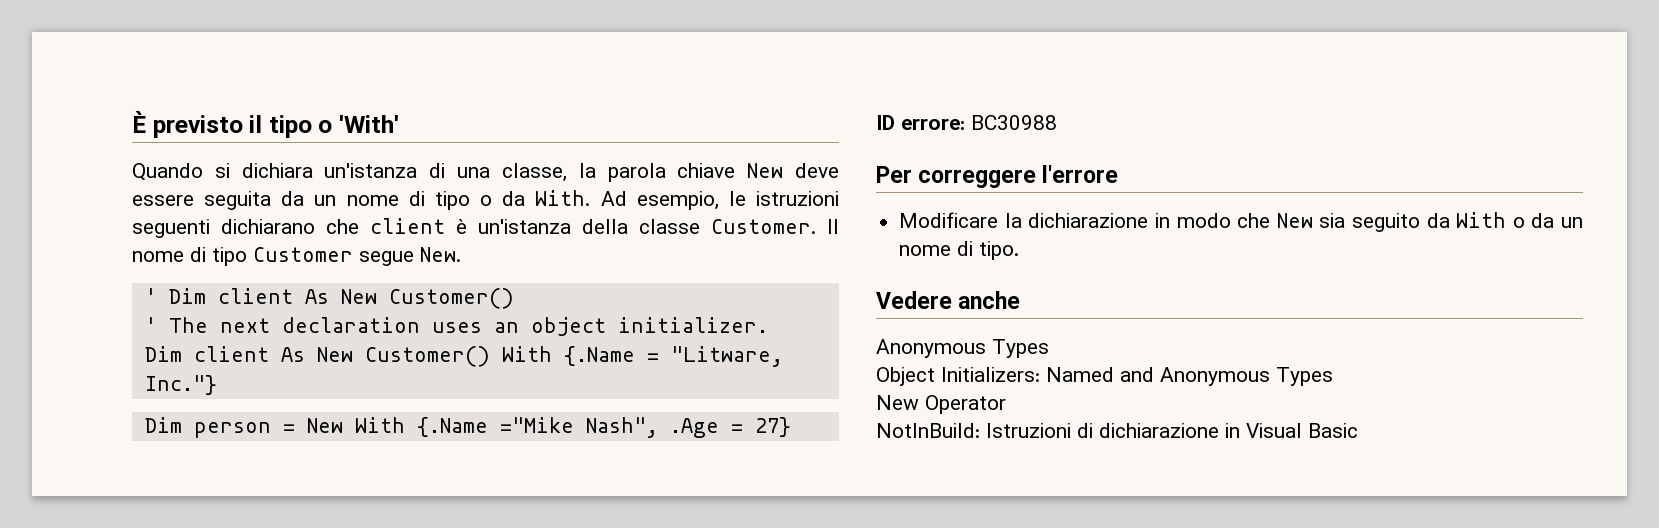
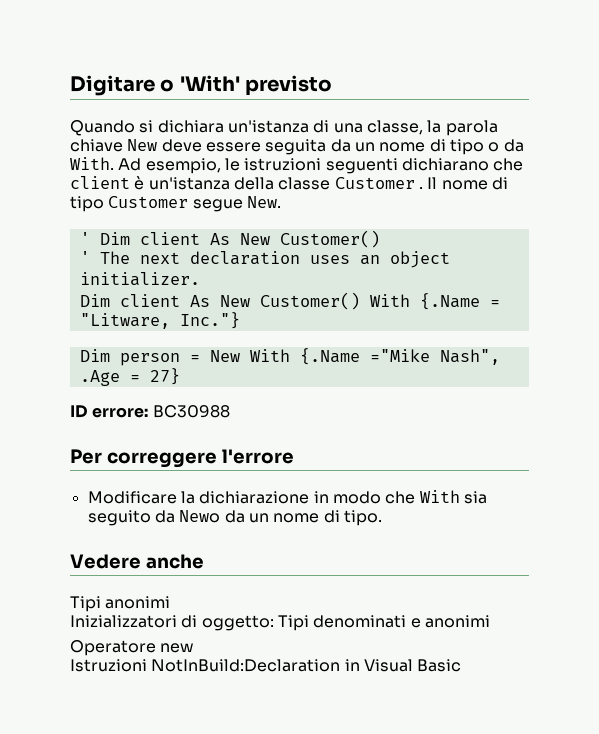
- È previsto il tipo o 'With'
+ Digitare o 'With' previsto
- Ad esempio, le istruzioni seguenti dichiarano che client è un'istanza della classe Customer.
+ Ad esempio, le istruzioni seguenti dichiarano che client è un'istanza della classe Customer .
- Modificare la dichiarazione in modo che New sia seguito da With o da un nome di tipo.
+ Modificare la dichiarazione in modo che With sia seguito da Newo da un nome di tipo.
  Vedere anche
- Anonymous Types
- Object Initializers: Named and Anonymous Types
- New Operator
- NotInBuild: Istruzioni di dichiarazione in Visual Basic
+ Tipi anonimi
+ Inizializzatori di oggetto: Tipi denominati e anonimi
+ Operatore new
+ Istruzioni NotInBuild:Declaration in Visual Basic

